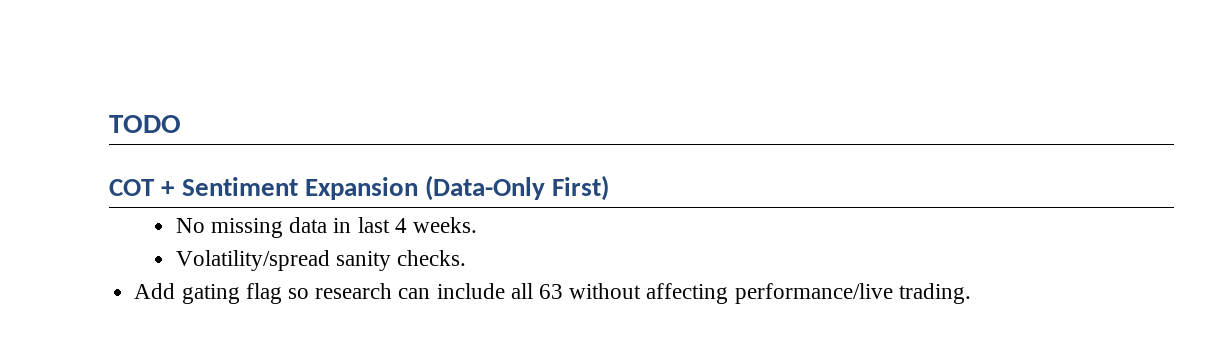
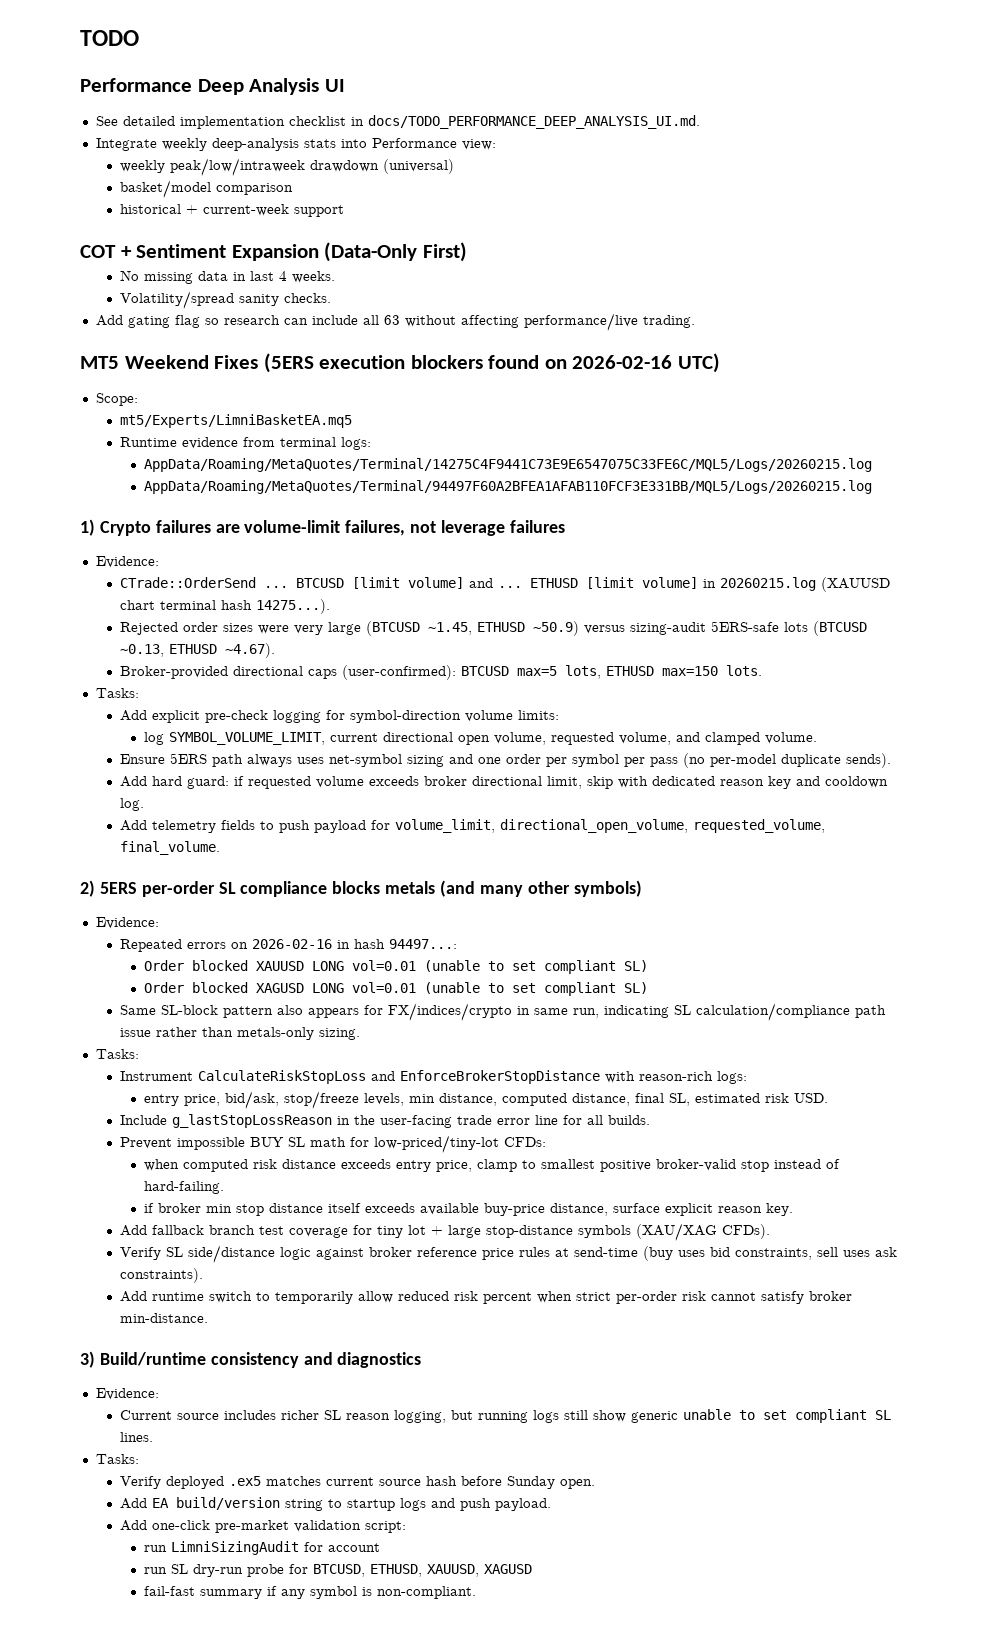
+ Performance Deep Analysis UI
+ See detailed implementation checklist in docs/TODO_PERFORMANCE_DEEP_ANALYSIS_UI.md.
+ Integrate weekly deep-analysis stats into Performance view:
+ weekly peak/low/intraweek drawdown (universal)
+ basket/model comparison
+ historical + current-week support
+ MT5 Weekend Fixes (5ERS execution blockers found on 2026-02-16 UTC)
+ Scope:
+ mt5/Experts/LimniBasketEA.mq5
+ Runtime evidence from terminal logs:
+ AppData/Roaming/MetaQuotes/Terminal/14275C4F9441C73E9E6547075C33FE6C/MQL5/Logs/20260215.log
+ AppData/Roaming/MetaQuotes/Terminal/94497F60A2BFEA1AFAB110FCF3E331BB/MQL5/Logs/20260215.log
+ 1) Crypto failures are volume-limit failures, not leverage failures
+ Evidence:
+ CTrade::OrderSend ... BTCUSD [limit volume] and ... ETHUSD [limit volume] in 20260215.log (XAUUSD chart terminal hash 14275...).
+ Rejected order sizes were very large (BTCUSD ~1.45, ETHUSD ~50.9) versus sizing-audit 5ERS-safe lots (BTCUSD ~0.13, ETHUSD ~4.67).
+ Broker-provided directional caps (user-confirmed): BTCUSD max=5 lots, ETHUSD max=150 lots.
+ Tasks:
+ Add explicit pre-check logging for symbol-direction volume limits:
+ log SYMBOL_VOLUME_LIMIT, current directional open volume, requested volume, and clamped volume.
+ Ensure 5ERS path always uses net-symbol sizing and one order per symbol per pass (no per-model duplicate sends).
+ Add hard guard: if requested volume exceeds broker directional limit, skip with dedicated reason key and cooldown log.
+ Add telemetry fields to push payload for volume_limit, directional_open_volume, requested_volume, final_volume.
+ 2) 5ERS per-order SL compliance blocks metals (and many other symbols)
+ Evidence:
+ Repeated errors on 2026-02-16 in hash 94497...:
+ Order blocked XAUUSD LONG vol=0.01 (unable to set compliant SL)
+ Order blocked XAGUSD LONG vol=0.01 (unable to set compliant SL)
+ Same SL-block pattern also appears for FX/indices/crypto in same run, indicating SL calculation/compliance path issue rather than metals-only sizing.
+ Tasks:
+ Instrument CalculateRiskStopLoss and EnforceBrokerStopDistance with reason-rich logs:
+ entry price, bid/ask, stop/freeze levels, min distance, computed distance, final SL, estimated risk USD.
+ Include g_lastStopLossReason in the user-facing trade error line for all builds.
+ Prevent impossible BUY SL math for low-priced/tiny-lot CFDs:
+ when computed risk distance exceeds entry price, clamp to smallest positive broker-valid stop instead of hard-failing.
+ if broker min stop distance itself exceeds available buy-price distance, surface explicit reason key.
+ Add fallback branch test coverage for tiny lot + large stop-distance symbols (XAU/XAG CFDs).
+ Verify SL side/distance logic against broker reference price rules at send-time (buy uses bid constraints, sell uses ask constraints).
+ Add runtime switch to temporarily allow reduced risk percent when strict per-order risk cannot satisfy broker min-distance.
+ 3) Build/runtime consistency and diagnostics
+ Evidence:
+ Current source includes richer SL reason logging, but running logs still show generic unable to set compliant SL lines.
+ Tasks:
+ Verify deployed .ex5 matches current source hash before Sunday open.
+ Add EA build/version string to startup logs and push payload.
+ Add one-click pre-market validation script:
+ run LimniSizingAudit for account
+ run SL dry-run probe for BTCUSD, ETHUSD, XAUUSD, XAGUSD
+ fail-fast summary if any symbol is non-compliant.

